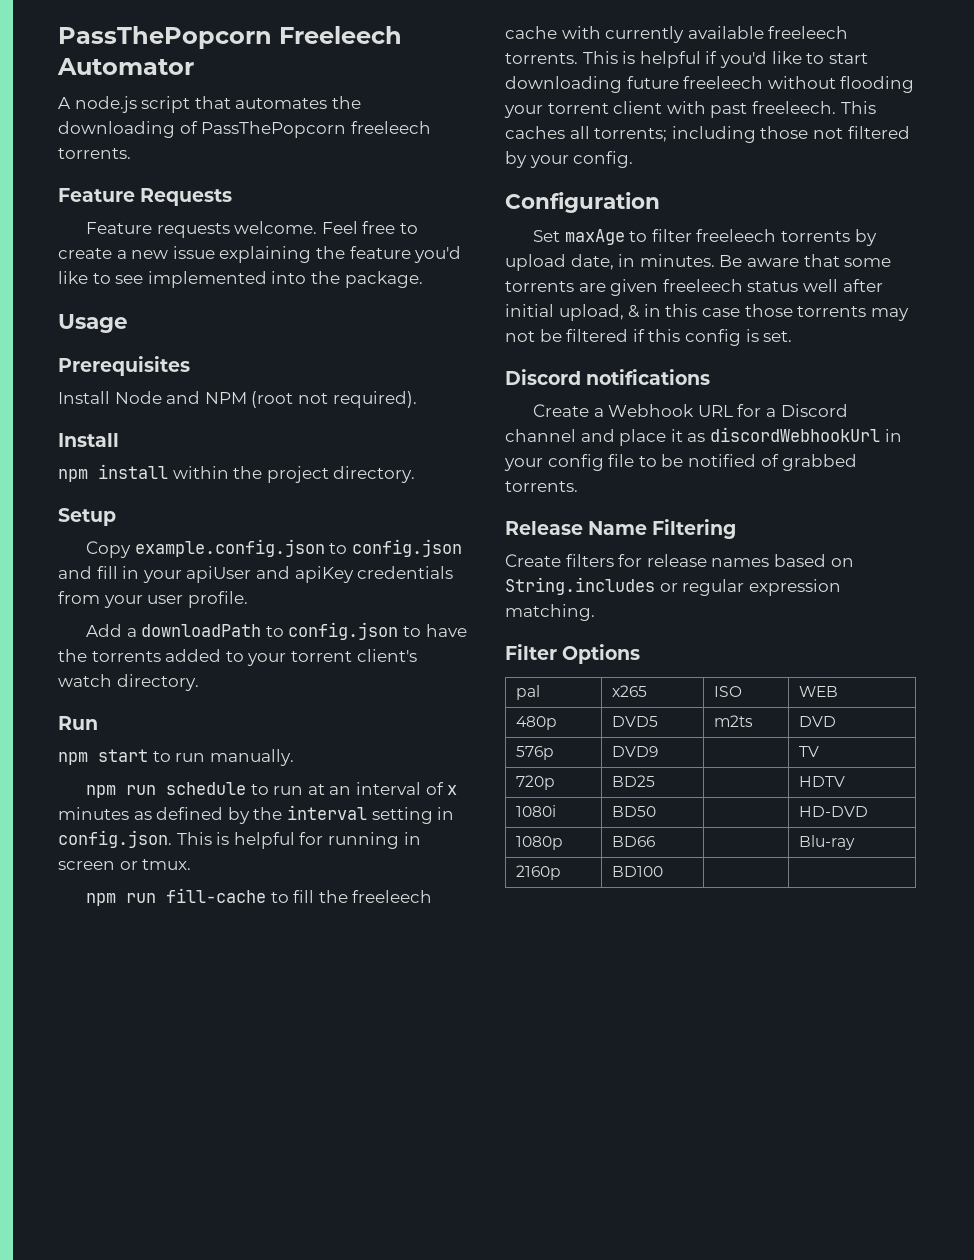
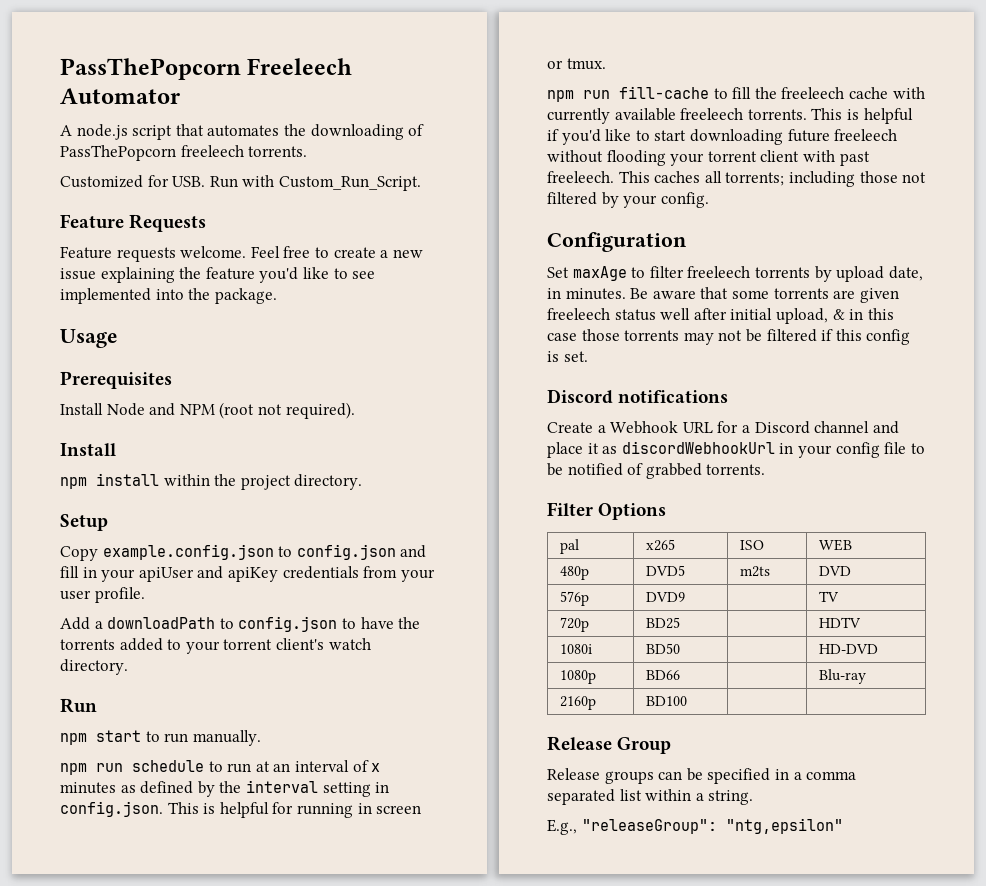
+ Customized for USB. Run with Custom_Run_Script.
- Release Name Filtering
- Create filters for release names based on String.includes or regular expression matching.
+ Release Group
+ Release groups can be specified in a comma separated list within a string.
+ E.g., "releaseGroup": "ntg,epsilon"

